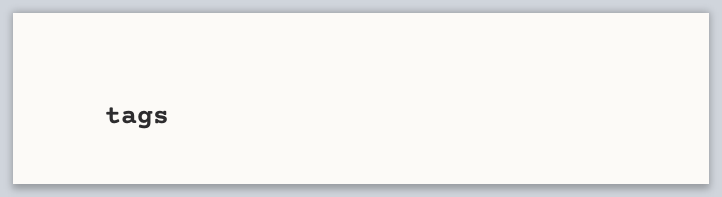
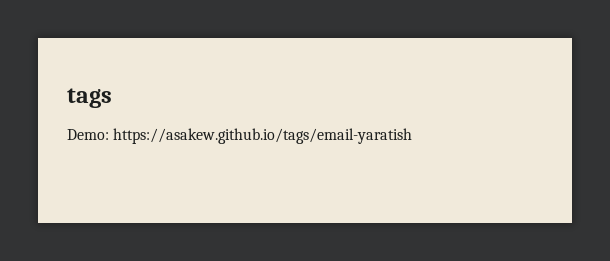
+ Demo: https://asakew.github.io/tags/email-yaratish

